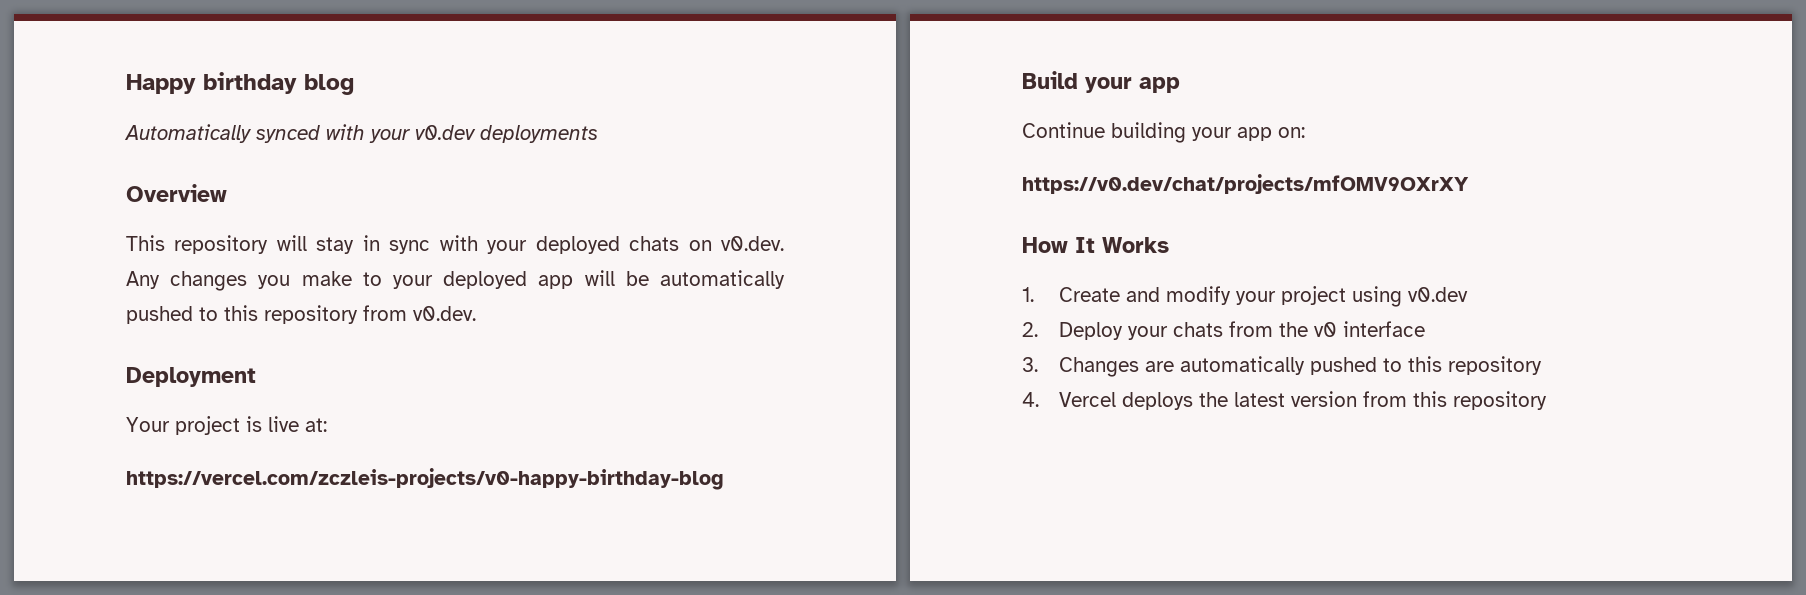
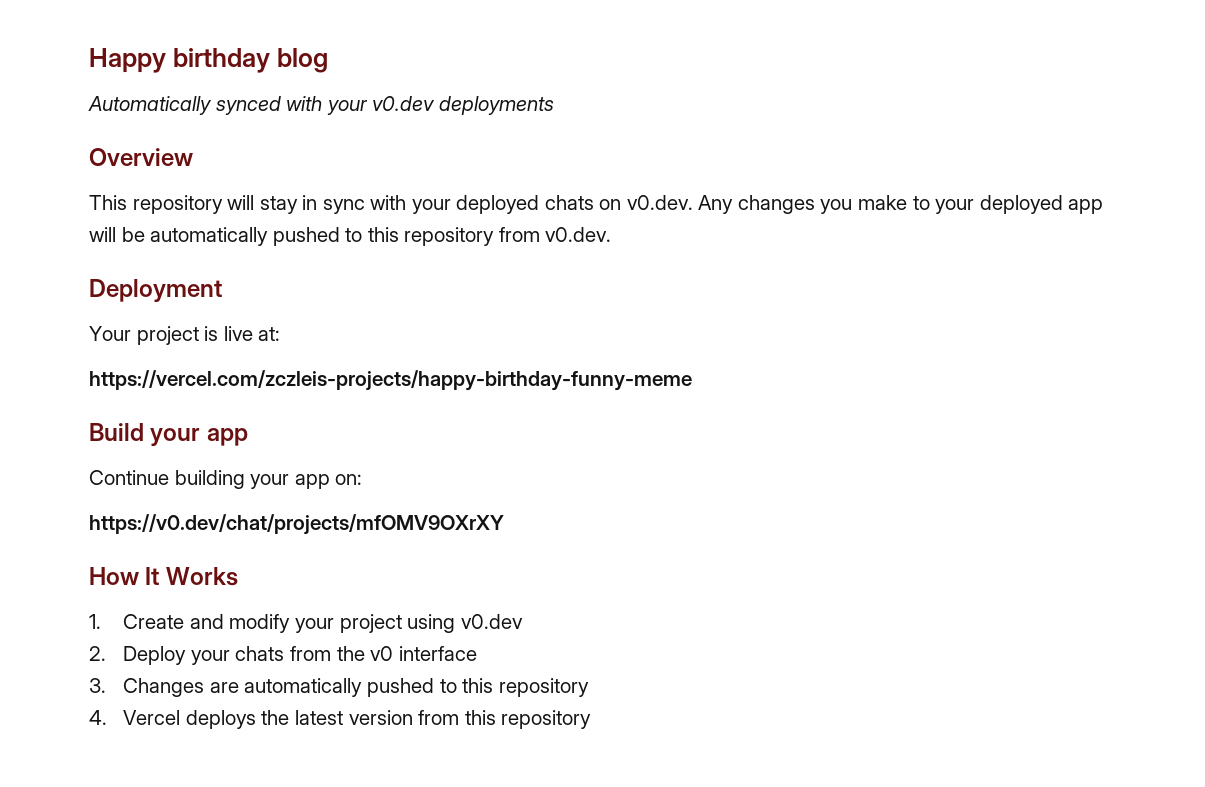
- https://vercel.com/zczleis-projects/v0-happy-birthday-blog
+ https://vercel.com/zczleis-projects/happy-birthday-funny-meme

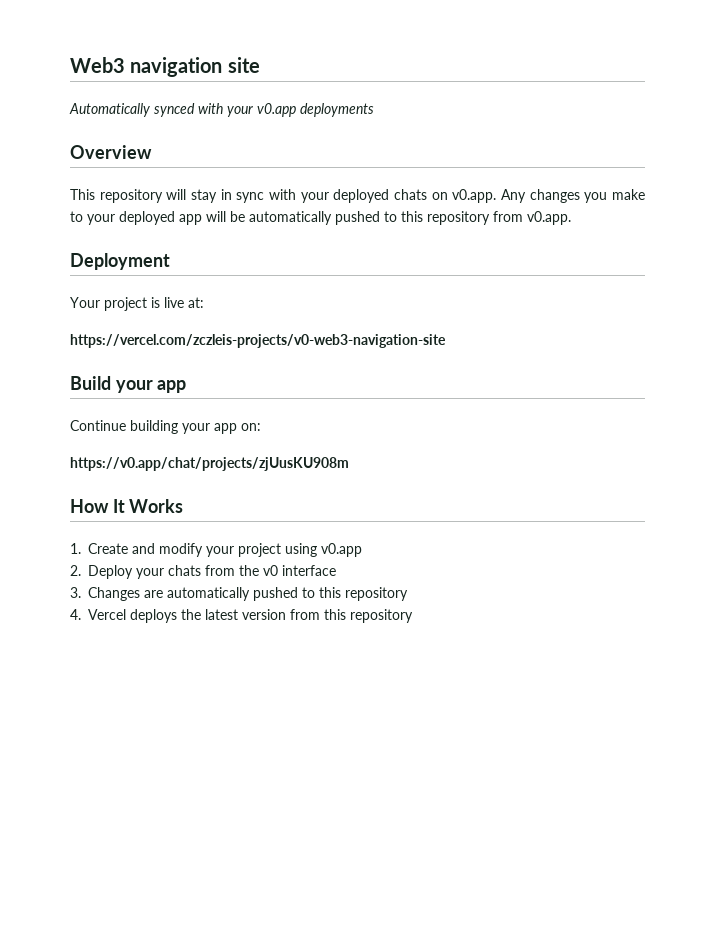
- Happy birthday blog
+ Web3 navigation site
- Automatically synced with your v0.dev deployments
+ Automatically synced with your v0.app deployments
- This repository will stay in sync with your deployed chats on v0.dev. Any changes you make to your deployed app will be automatically pushed to this repository from v0.dev.
+ This repository will stay in sync with your deployed chats on v0.app. Any changes you make to your deployed app will be automatically pushed to this repository from v0.app.
- https://vercel.com/zczleis-projects/happy-birthday-funny-meme
+ https://vercel.com/zczleis-projects/v0-web3-navigation-site
- https://v0.dev/chat/projects/mfOMV9OXrXY
+ https://v0.app/chat/projects/zjUusKU908m
- 1. Create and modify your project using v0.dev
+ 1. Create and modify your project using v0.app

